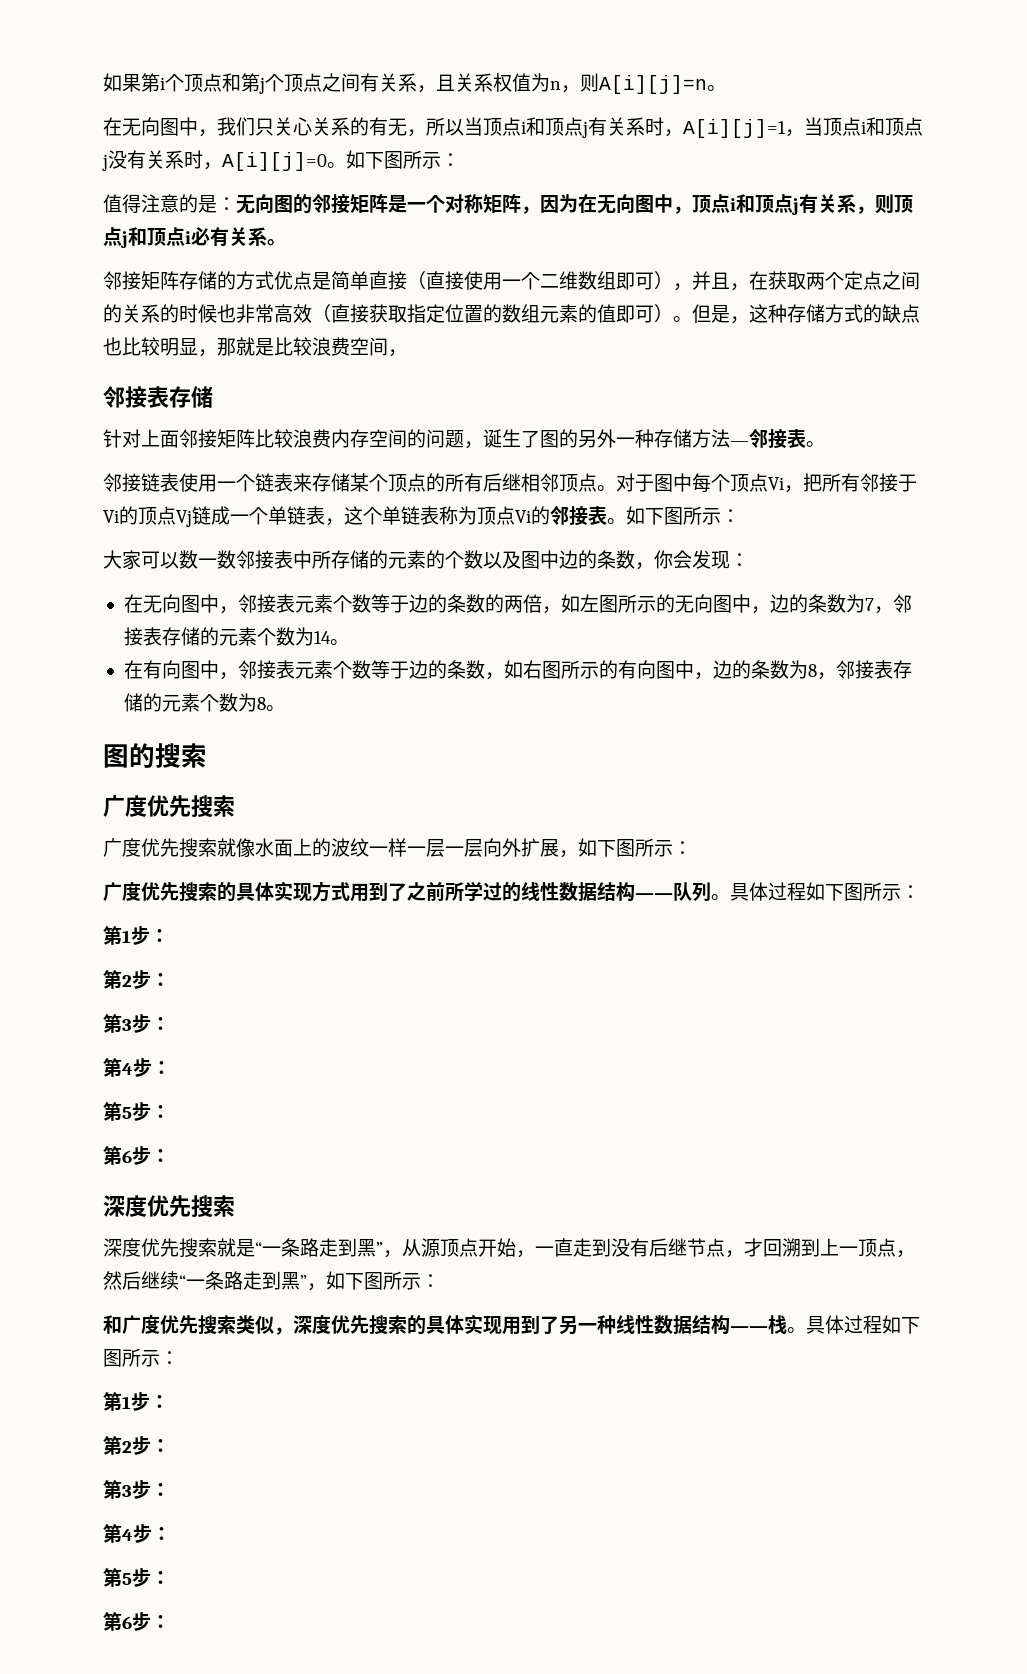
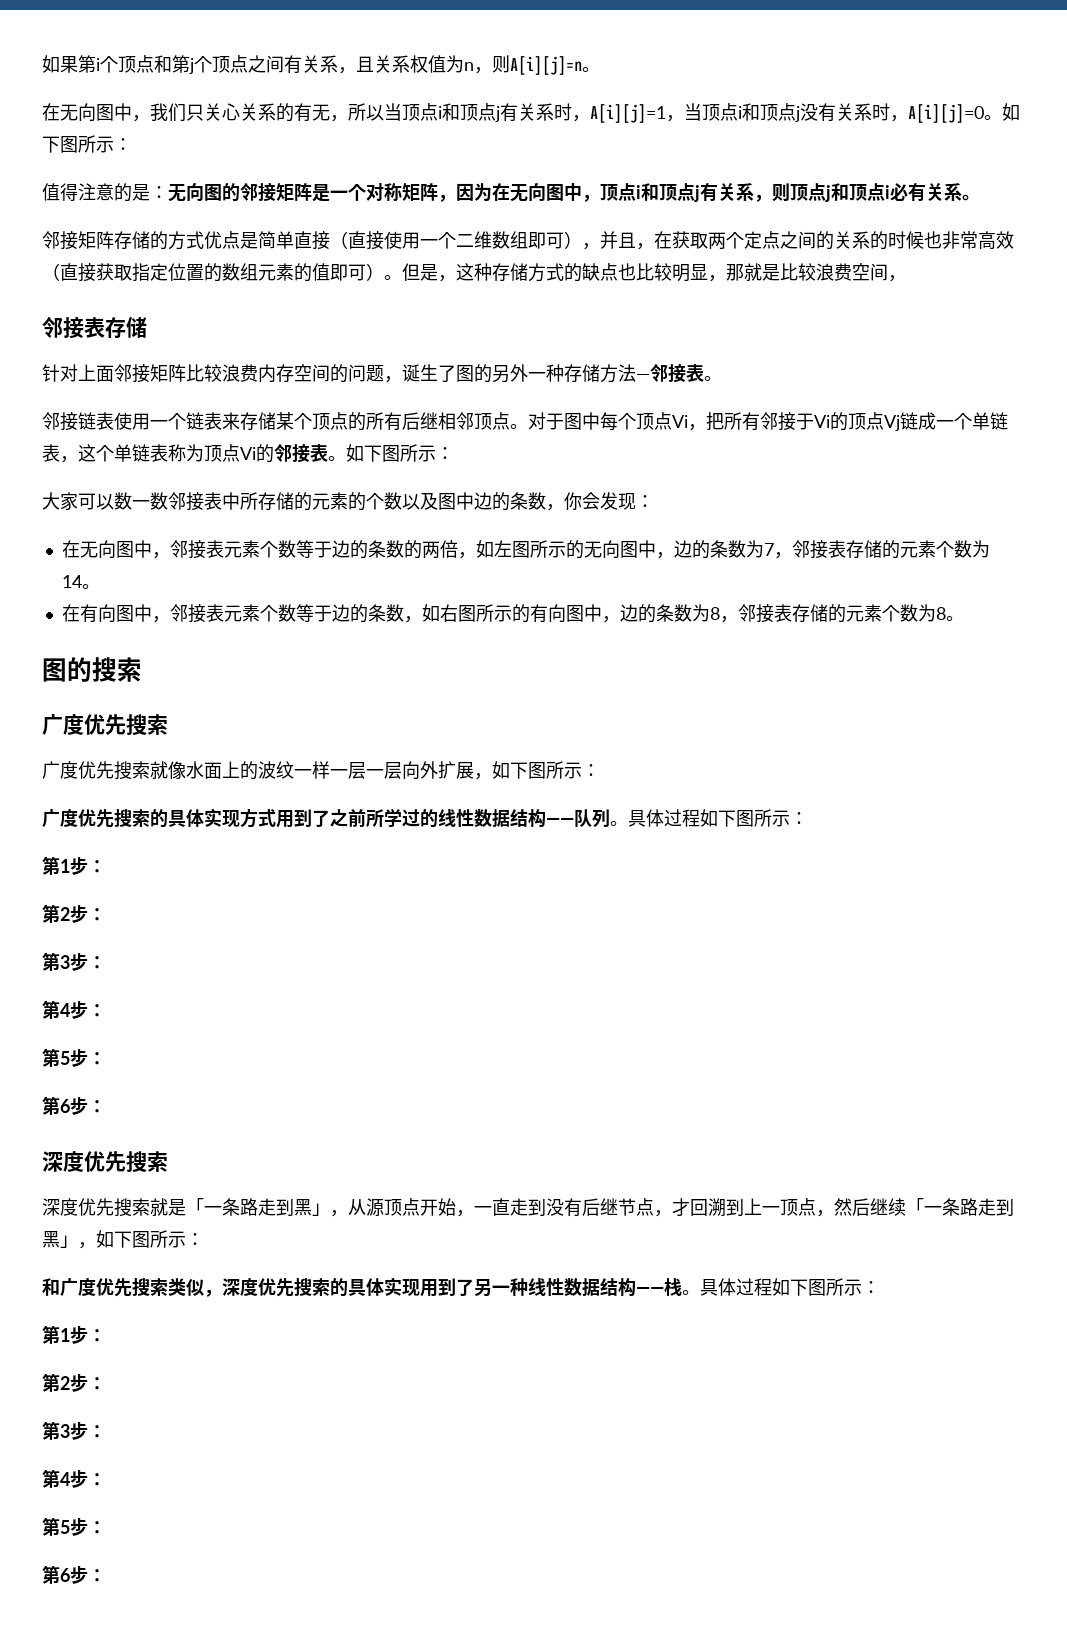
- 深度优先搜索就是“一条路走到黑”，从源顶点开始，一直走到没有后继节点，才回溯到上一顶点，然后继续“一条路走到黑”，如下图所示：
+ 深度优先搜索就是「一条路走到黑」，从源顶点开始，一直走到没有后继节点，才回溯到上一顶点，然后继续「一条路走到黑」，如下图所示：

